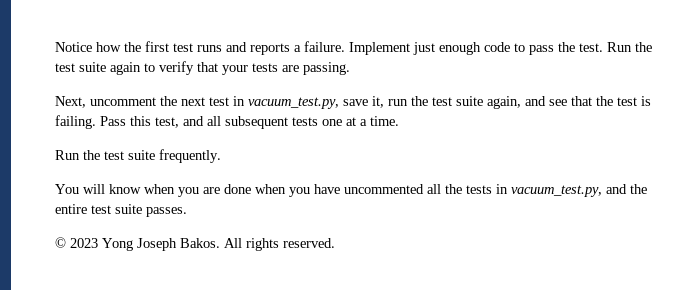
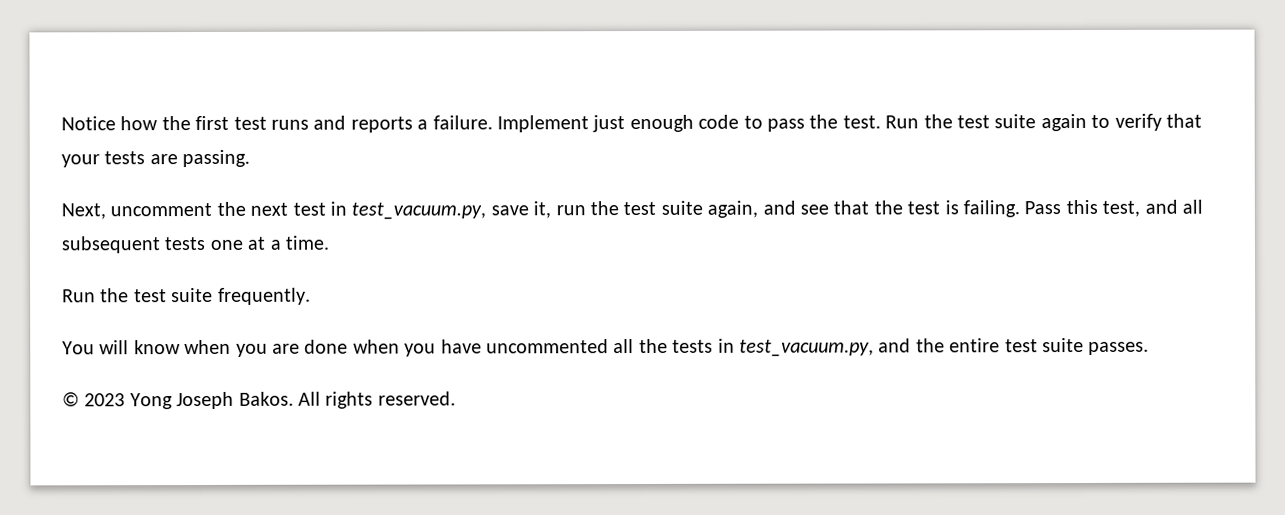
- Next, uncomment the next test in vacuum_test.py, save it, run the test suite again, and see that the test is failing.
+ Next, uncomment the next test in test_vacuum.py, save it, run the test suite again, and see that the test is failing.
- You will know when you are done when you have uncommented all the tests in vacuum_test.py, and the entire test suite passes.
+ You will know when you are done when you have uncommented all the tests in test_vacuum.py, and the entire test suite passes.

